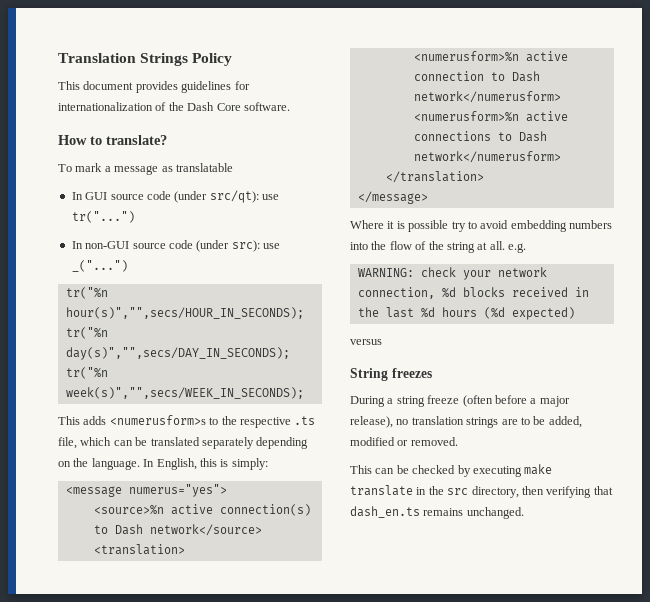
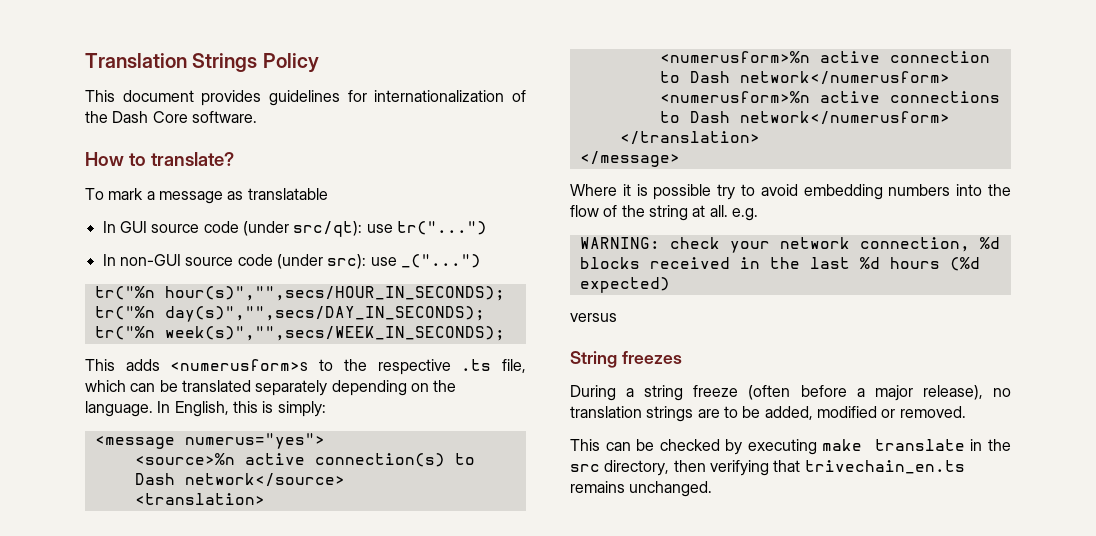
- This can be checked by executing make translate in the src directory, then verifying that dash_en.ts remains unchanged.
+ This can be checked by executing make translate in the src directory, then verifying that trivechain_en.ts remains unchanged.

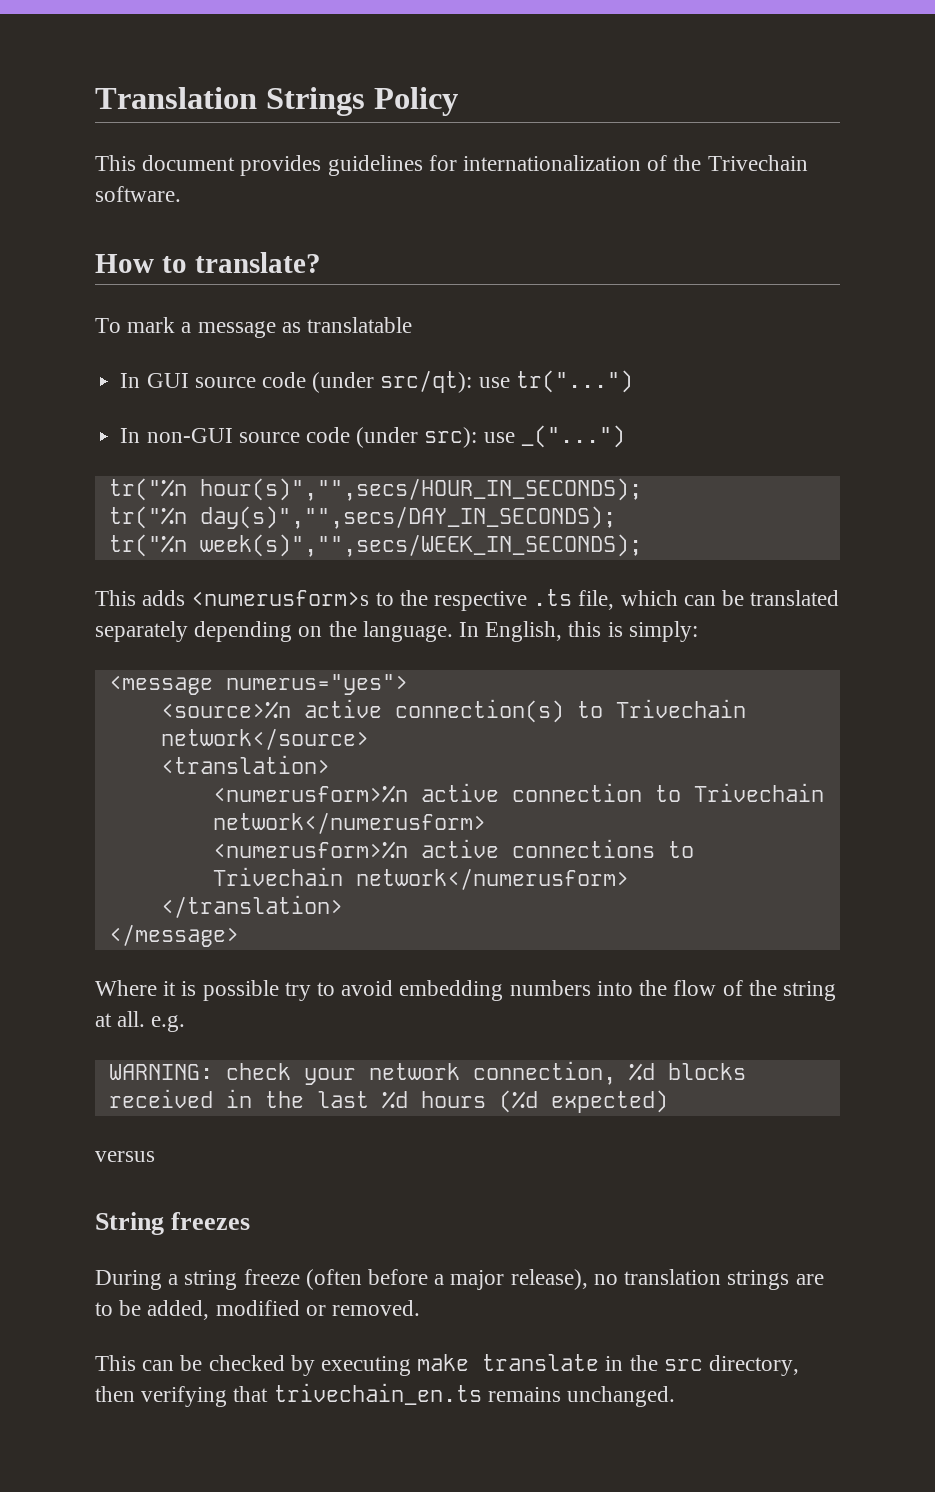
- This document provides guidelines for internationalization of the Dash Core software.
+ This document provides guidelines for internationalization of the Trivechain software.
- <source>%n active connection(s) to Dash network</source>
+ <source>%n active connection(s) to Trivechain network</source>
- <numerusform>%n active connection to Dash network</numerusform>
+ <numerusform>%n active connection to Trivechain network</numerusform>
- <numerusform>%n active connections to Dash network</numerusform>
+ <numerusform>%n active connections to Trivechain network</numerusform>

